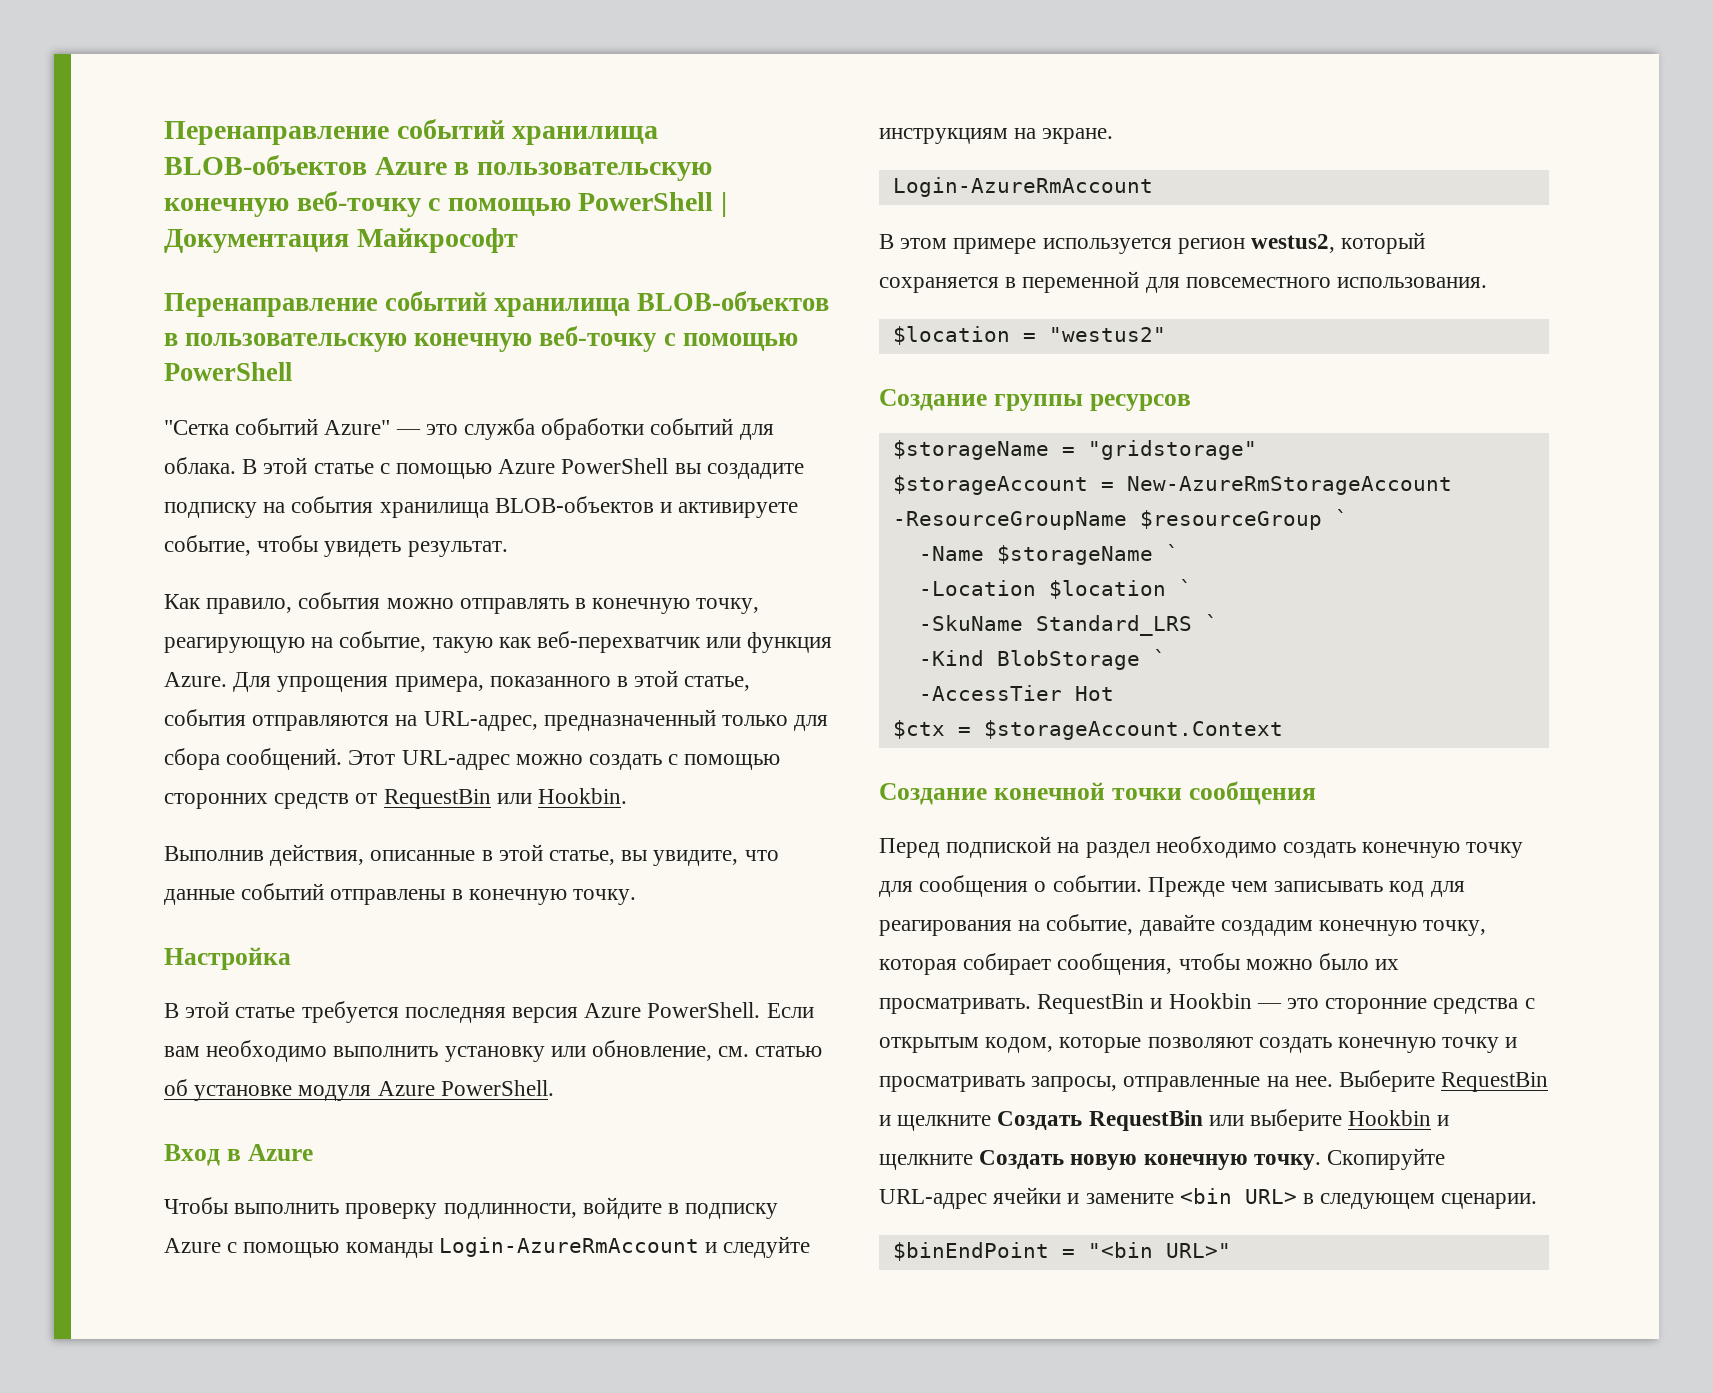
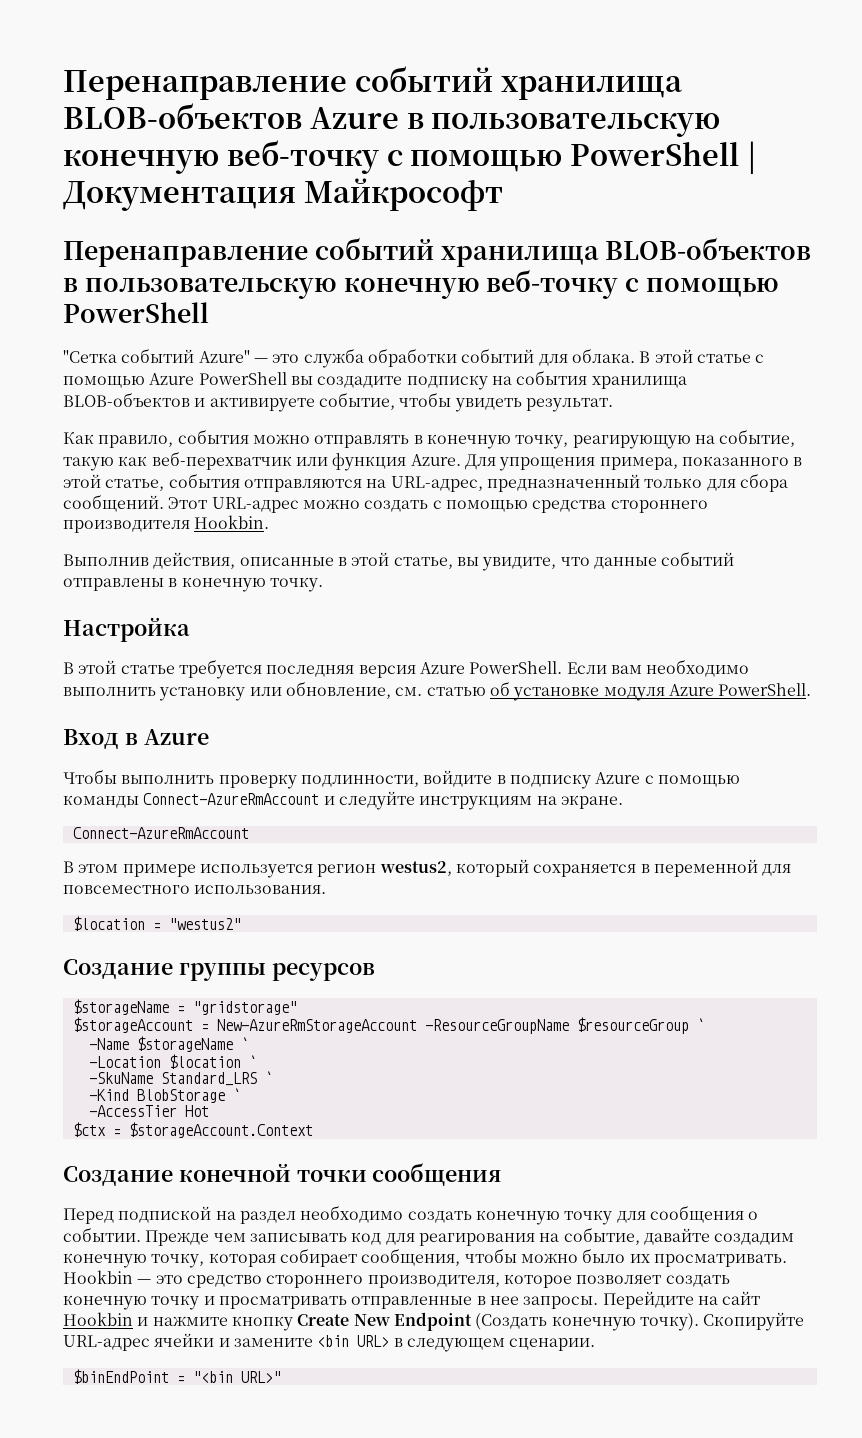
- Этот URL-адрес можно создать с помощью сторонних средств от RequestBin или Hookbin.
+ Этот URL-адрес можно создать с помощью средства стороннего производителя Hookbin.
- Чтобы выполнить проверку подлинности, войдите в подписку Azure с помощью команды Login-AzureRmAccount и следуйте инструкциям на экране.
- Login-AzureRmAccount
+ Чтобы выполнить проверку подлинности, войдите в подписку Azure с помощью команды Connect-AzureRmAccount и следуйте инструкциям на экране.
+ Connect-AzureRmAccount
- RequestBin и Hookbin — это сторонние средства с открытым кодом, которые позволяют создать конечную точку и просматривать запросы, отправленные на нее. Выберите RequestBin и щелкните Создать RequestBin или выберите Hookbin и щелкните Создать новую конечную точку.
+ Hookbin — это средство стороннего производителя, которое позволяет создать конечную точку и просматривать отправленные в нее запросы. Перейдите на сайт Hookbin и нажмите кнопку Create New Endpoint (Создать конечную точку).

